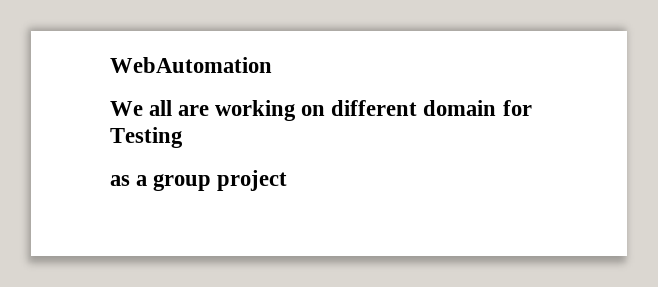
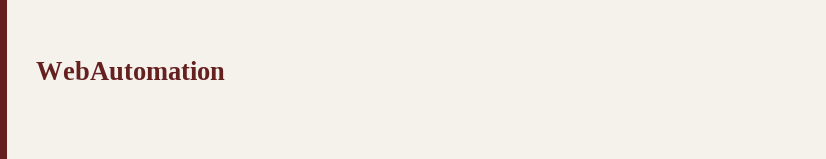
- We all are working on different domain for Testing
- as a group project

